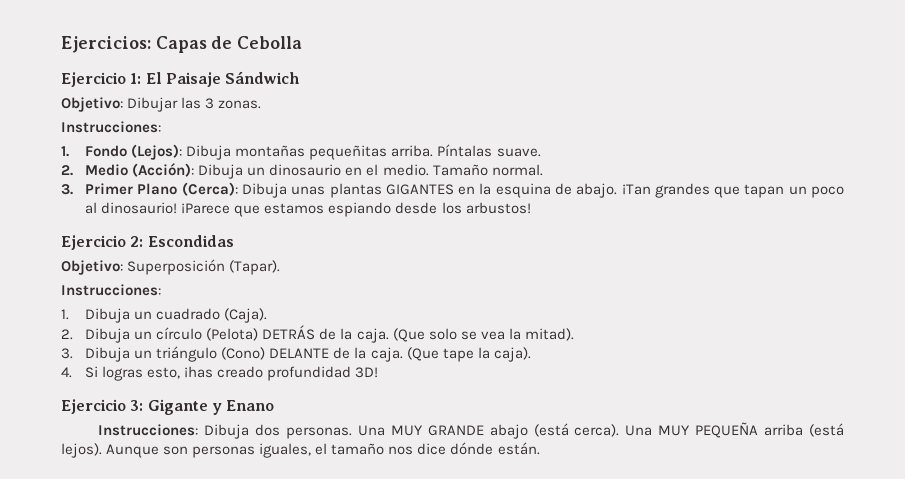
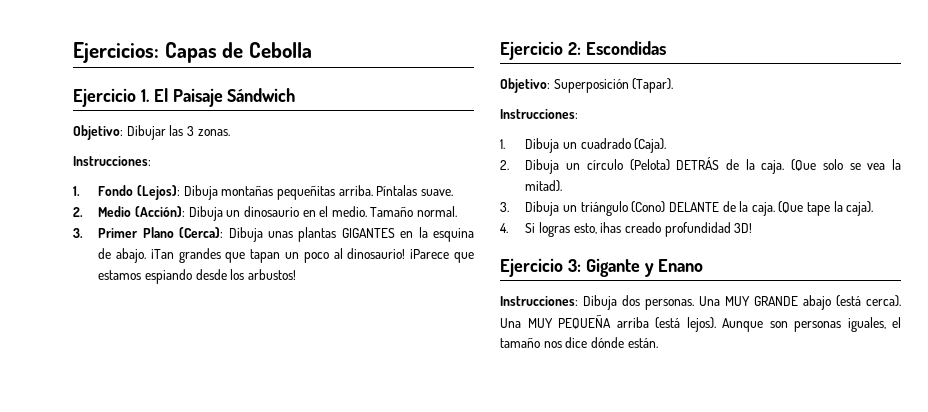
- Ejercicio 1: El Paisaje Sándwich
+ Ejercicio 1. El Paisaje Sándwich

